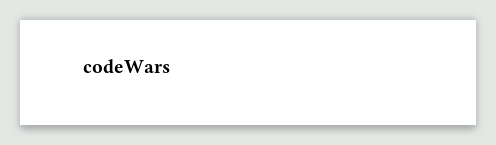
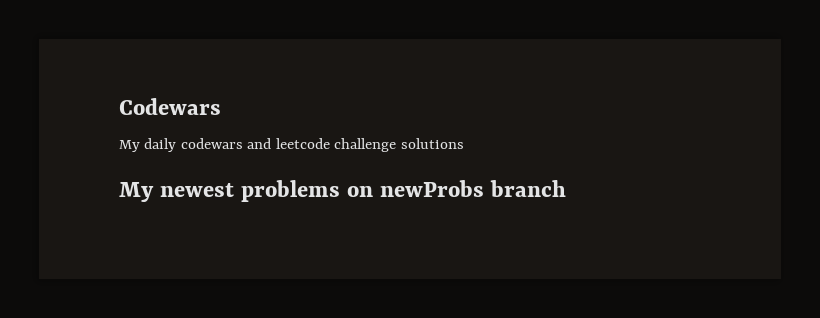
- codeWars
+ Codewars
+ My daily codewars and leetcode challenge solutions
+ My newest problems on newProbs branch

